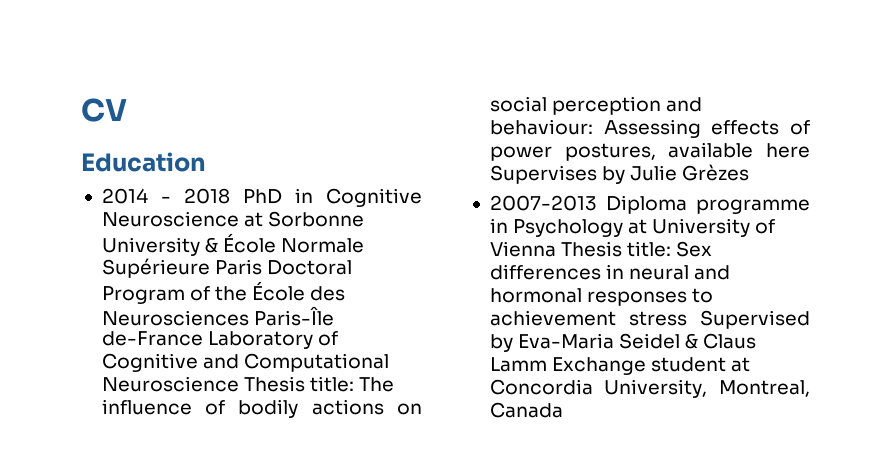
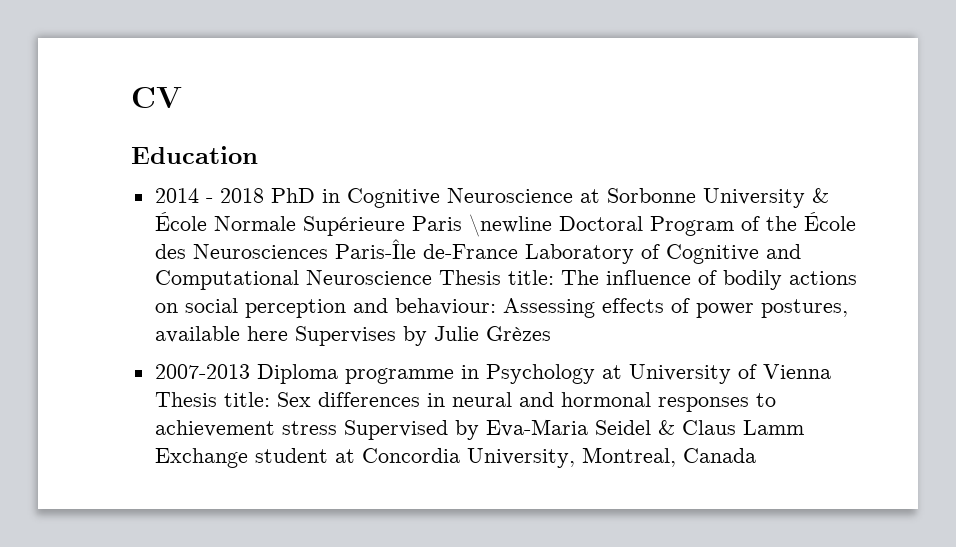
- 2014 - 2018 PhD in Cognitive Neuroscience at Sorbonne University & École Normale Supérieure Paris Doctoral Program of the École des Neurosciences Paris-Île de-France Laboratory of Cognitive and Computational Neuroscience Thesis title: The influence of bodily actions on social perception and behaviour: Assessing effects of power postures, available here Supervises by Julie Grèzes
+ 2014 - 2018 PhD in Cognitive Neuroscience at Sorbonne University & École Normale Supérieure Paris \newline Doctoral Program of the École des Neurosciences Paris-Île de-France Laboratory of Cognitive and Computational Neuroscience Thesis title: The influence of bodily actions on social perception and behaviour: Assessing effects of power postures, available here Supervises by Julie Grèzes

